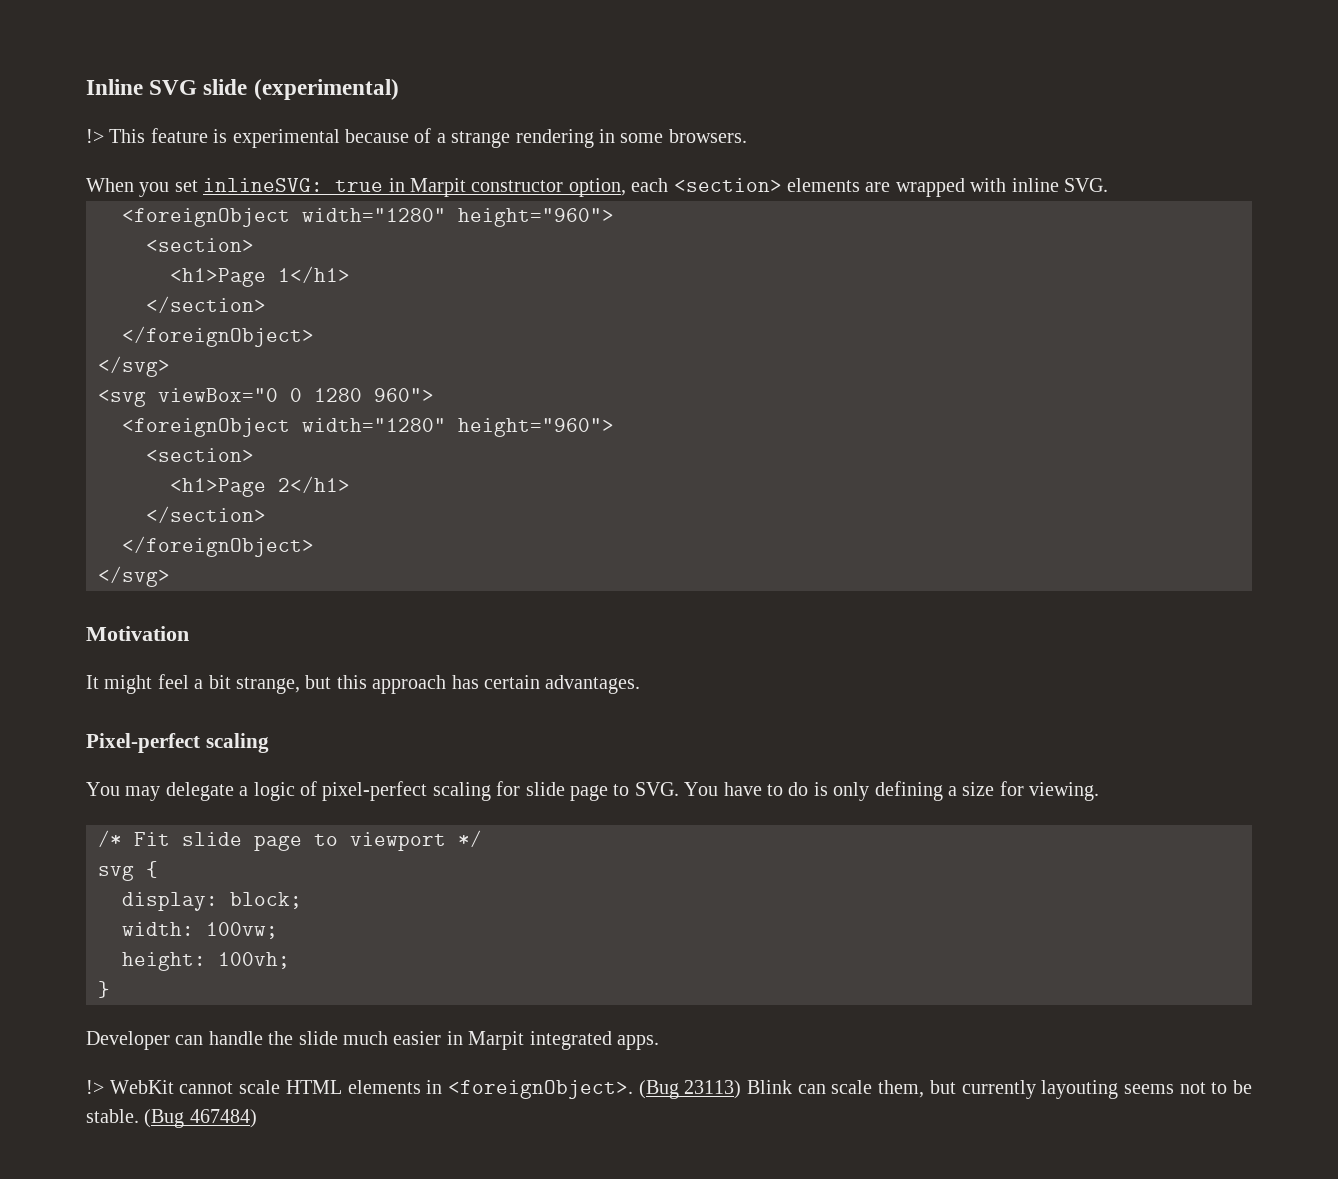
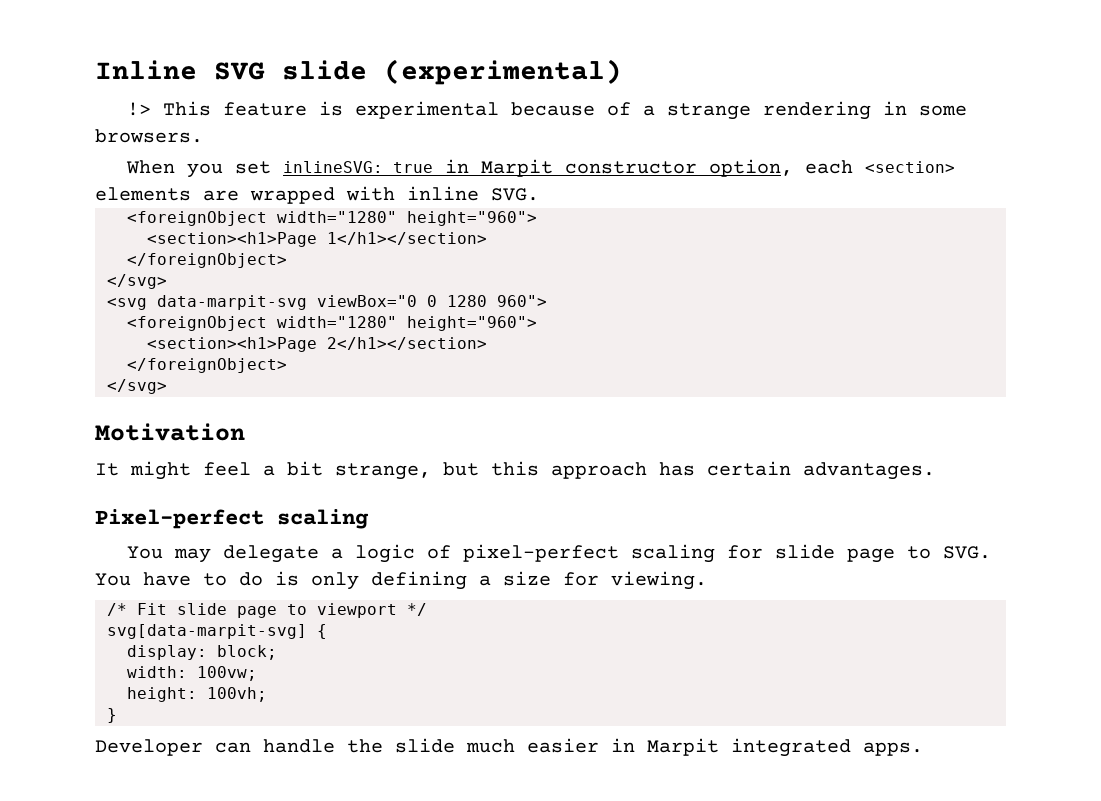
  When you set inlineSVG: true in Marpit constructor option, each <section> elements are wrapped with inline SVG.
  <foreignObject width="1280" height="960">
- <section>
- <h1>Page 1</h1>
- </section>
+ <section><h1>Page 1</h1></section>
- <svg viewBox="0 0 1280 960">
+ <svg data-marpit-svg viewBox="0 0 1280 960">
  <foreignObject width="1280" height="960">
- <section>
- <h1>Page 2</h1>
- </section>
+ <section><h1>Page 2</h1></section>
- svg {
+ svg[data-marpit-svg] {
- !> WebKit cannot scale HTML elements in <foreignObject>. (Bug 23113) Blink can scale them, but currently layouting seems not to be stable. (Bug 467484)

